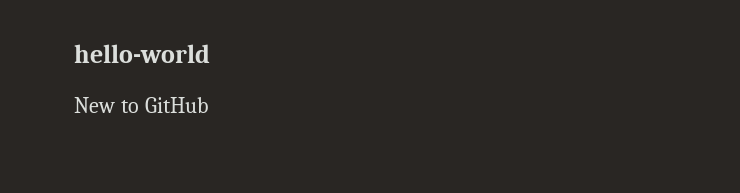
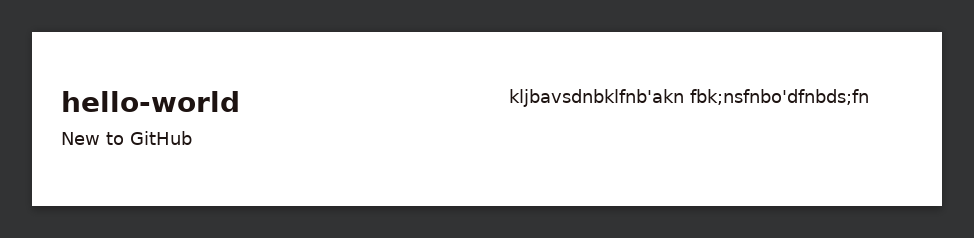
+ kljbavsdnbklfnb'akn fbk;nsfnbo'dfnbds;fn

